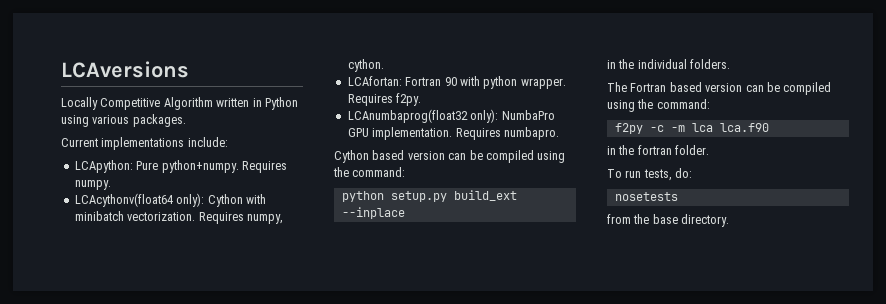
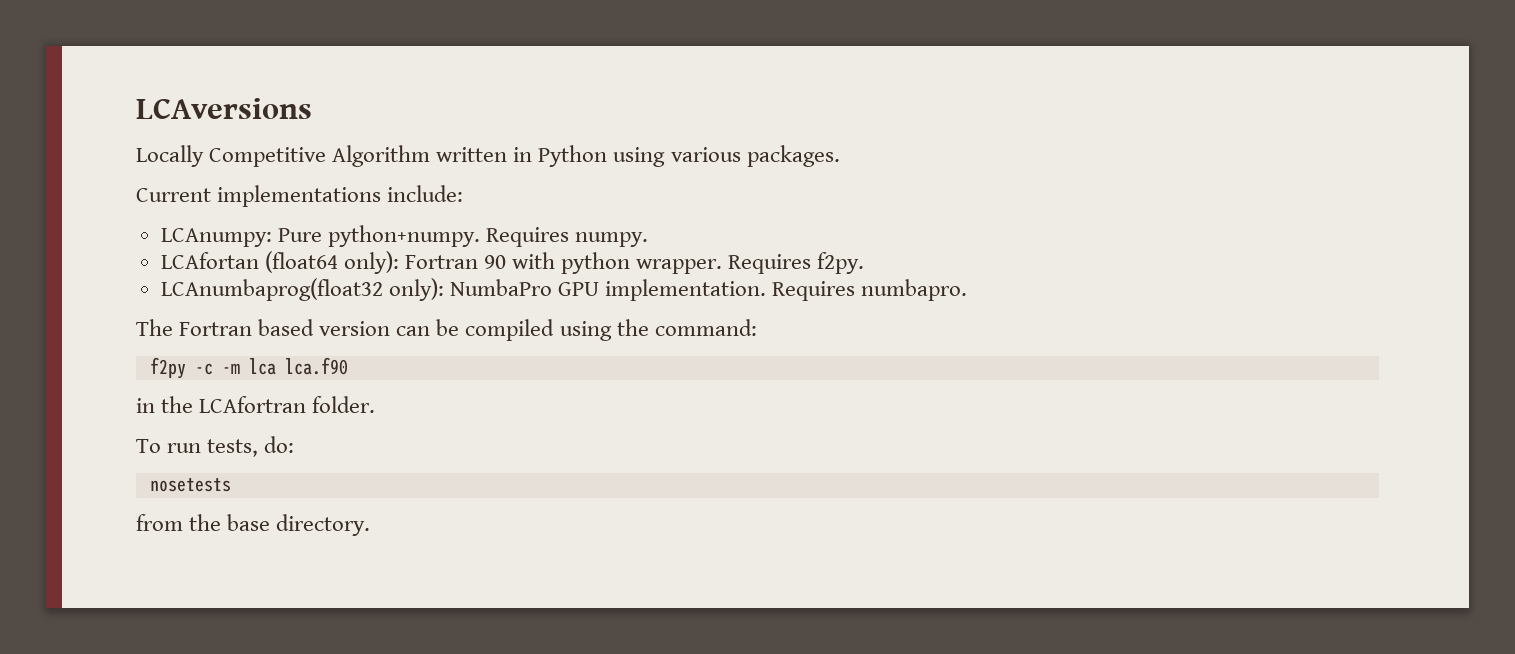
- LCApython: Pure python+numpy.
+ LCAnumpy: Pure python+numpy.
- LCAcythonv(float64 only): Cython with minibatch vectorization. Requires numpy, cython.
- LCAfortan: Fortran 90 with python wrapper.
+ LCAfortan (float64 only): Fortran 90 with python wrapper.
- Cython based version can be compiled using the command:
- python setup.py build_ext --inplace
- in the individual folders.
- in the fortran folder.
+ in the LCAfortran folder.

